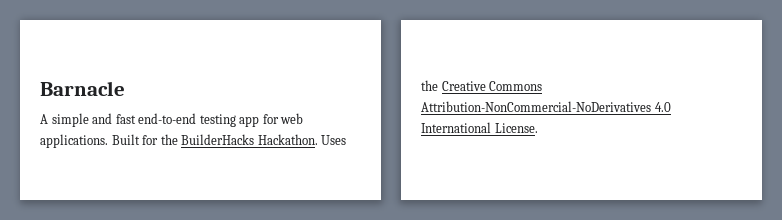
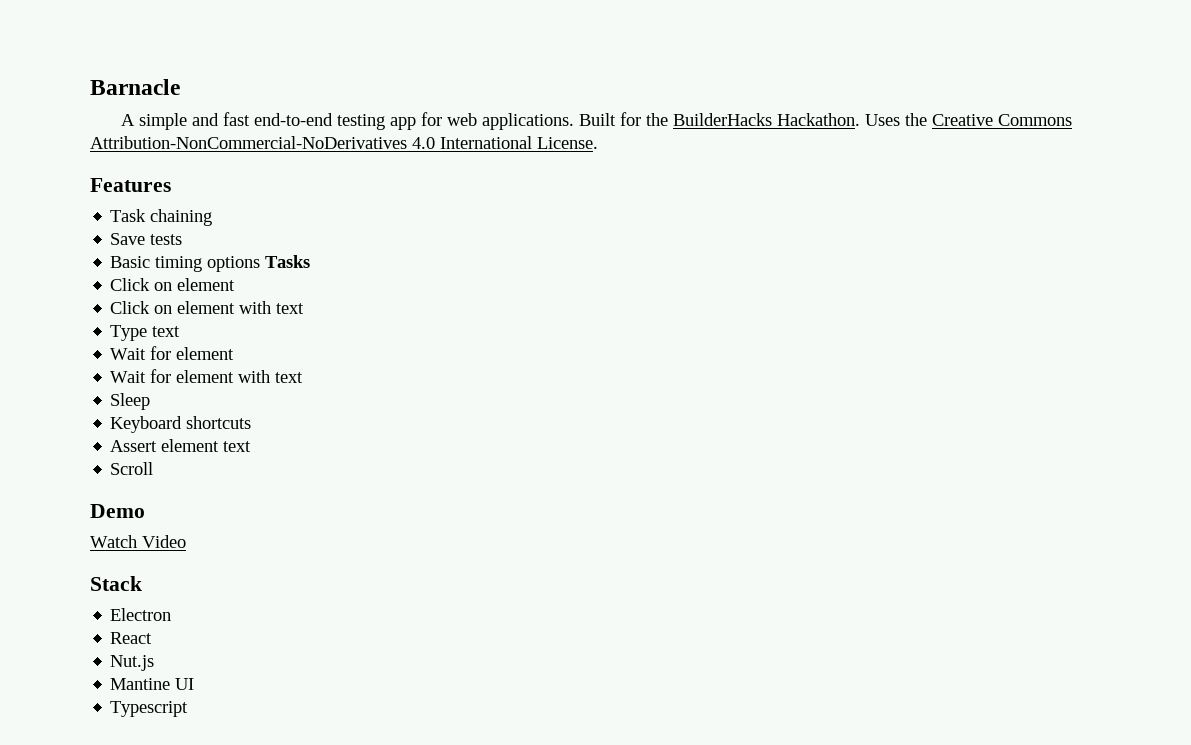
+ Features
+ Task chaining
+ Save tests
+ Basic timing options Tasks
+ Click on element
+ Click on element with text
+ Type text
+ Wait for element
+ Wait for element with text
+ Sleep
+ Keyboard shortcuts
+ Assert element text
+ Scroll
+ Demo
+ Watch Video
+ Stack
+ Electron
+ React
+ Nut.js
+ Mantine UI
+ Typescript

